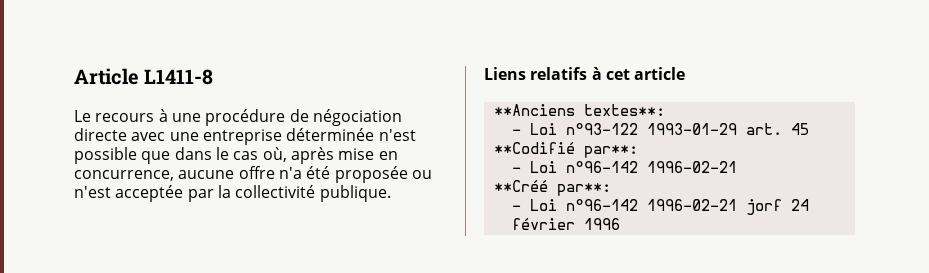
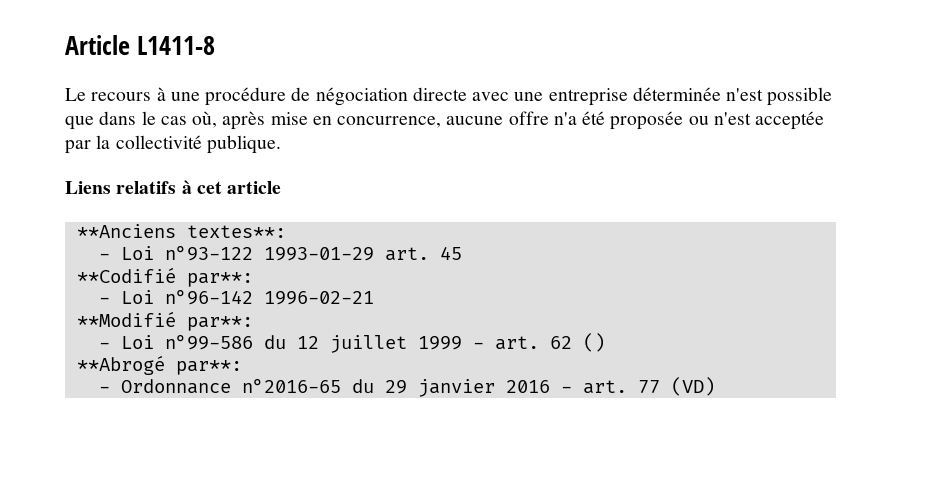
- **Créé par**:
- - Loi n°96-142 1996-02-21 jorf 24 février 1996
+ **Modifié par**:
+ - Loi n°99-586 du 12 juillet 1999 - art. 62 ()
+ **Abrogé par**:
+ - Ordonnance n°2016-65 du 29 janvier 2016 - art. 77 (VD)

